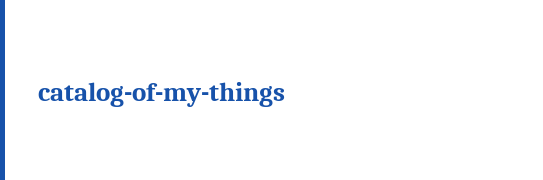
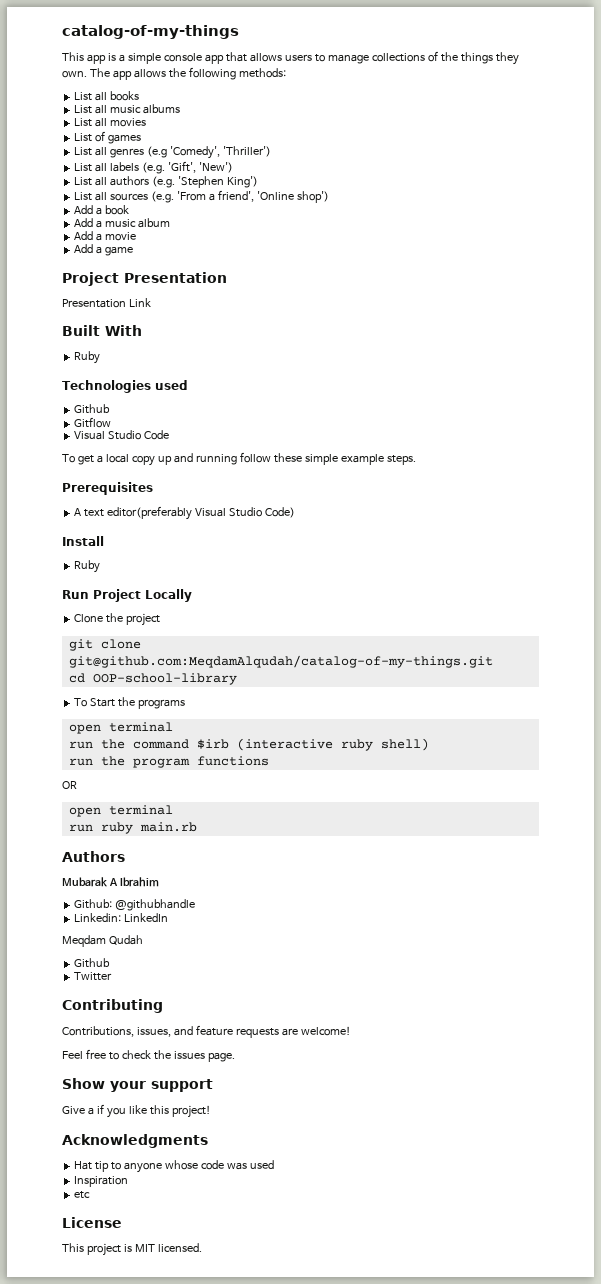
+ This app is a simple console app that allows users to manage collections of the things they own. The app allows the following methods:
+ List all books
+ List all music albums
+ List all movies
+ List of games
+ List all genres (e.g 'Comedy', 'Thriller')
+ List all labels (e.g. 'Gift', 'New')
+ List all authors (e.g. 'Stephen King')
+ List all sources (e.g. 'From a friend', 'Online shop')
+ Add a book
+ Add a music album
+ Add a movie
+ Add a game
+ Project Presentation
+ Presentation Link
+ Built With
+ Ruby
+ Technologies used
+ Github
+ Gitflow
+ Visual Studio Code
+ To get a local copy up and running follow these simple example steps.
+ Prerequisites
+ A text editor(preferably Visual Studio Code)
+ Install
+ Ruby
+ Run Project Locally
+ Clone the project
+ git clone git@github.com:MeqdamAlqudah/catalog-of-my-things.git
+ cd OOP-school-library
+ To Start the programs
+ open terminal
+ run the command $irb (interactive ruby shell)
+ run the program functions
+ OR
+ open terminal
+ run ruby main.rb
+ Authors
+ Mubarak A Ibrahim
+ Github: @githubhandle
+ Linkedin: LinkedIn
+ Meqdam Qudah
+ Github
+ Twitter
+ Contributing
+ Contributions, issues, and feature requests are welcome!
+ Feel free to check the issues page.
+ Show your support
+ Give a if you like this project!
+ Acknowledgments
+ Hat tip to anyone whose code was used
+ Inspiration
+ etc
+ License
+ This project is MIT licensed.

